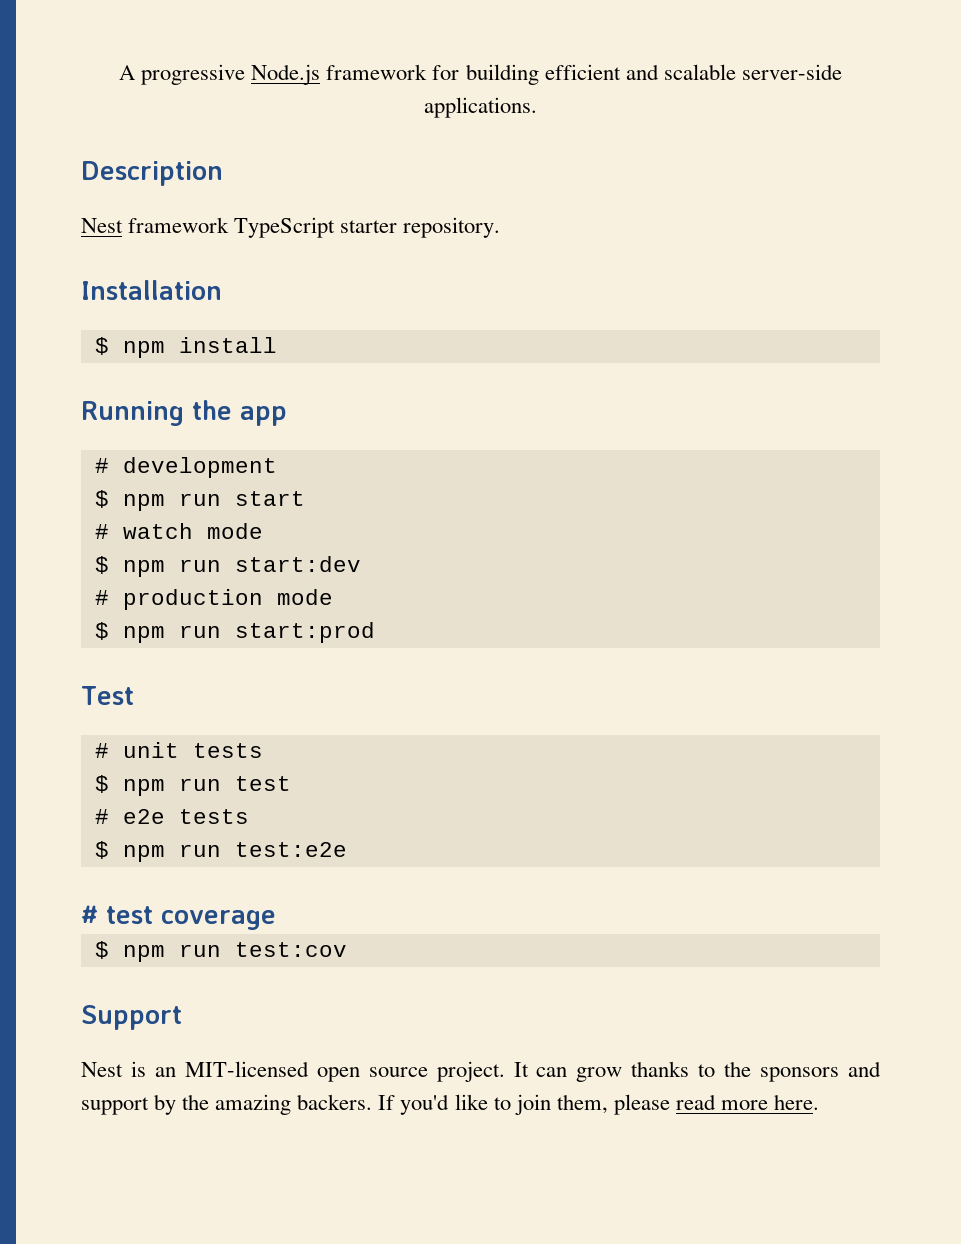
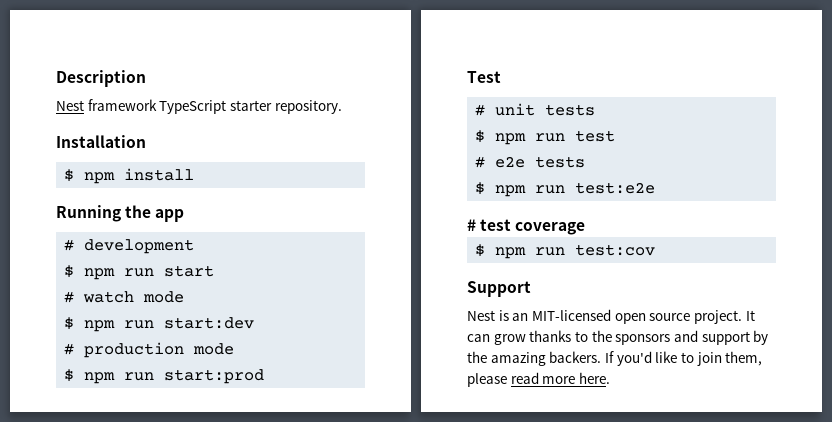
- A progressive Node.js framework for building efficient and scalable server-side applications.

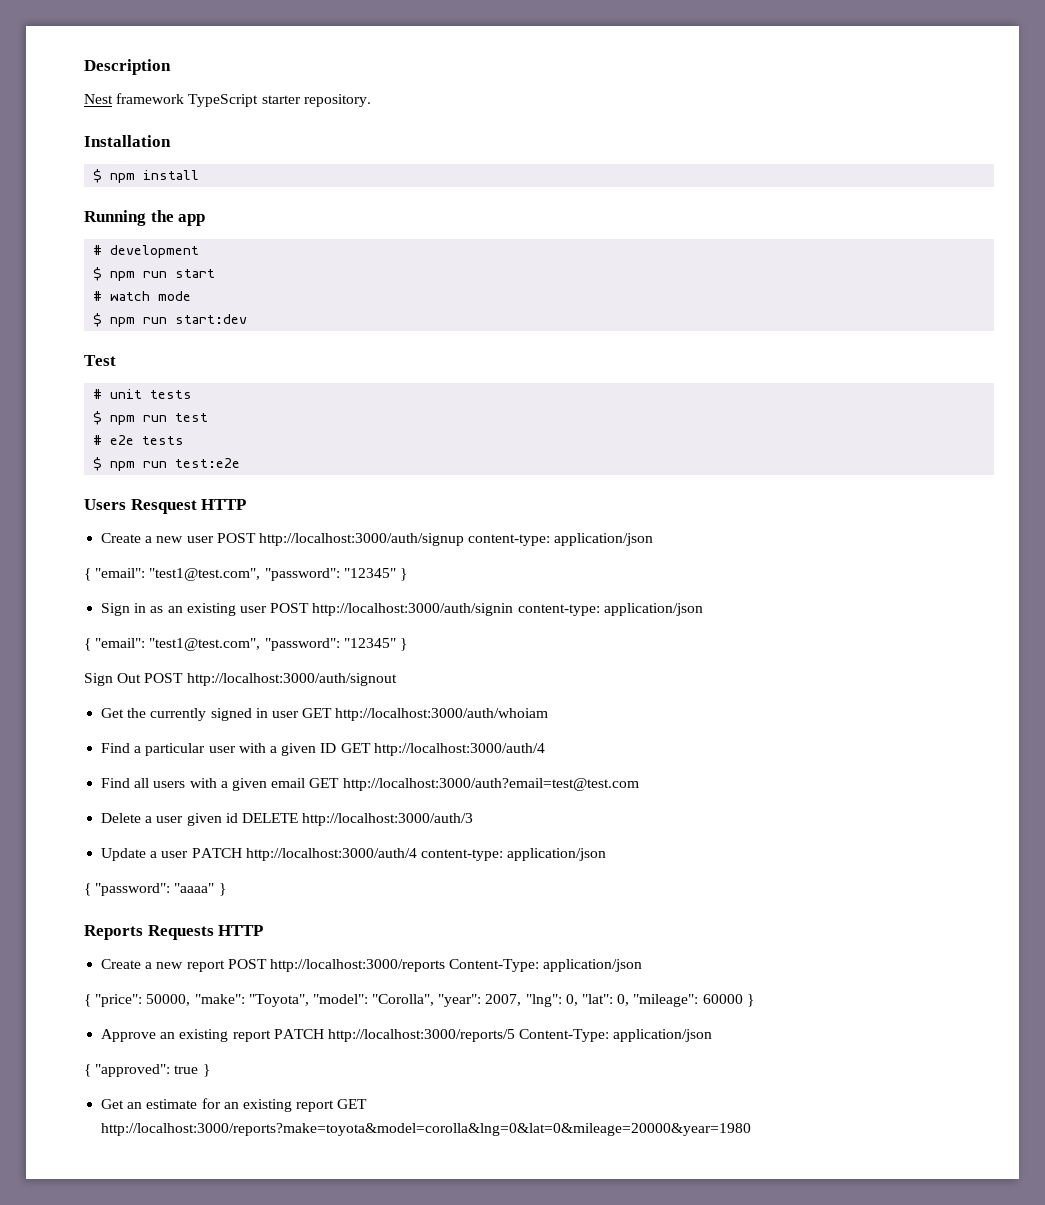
- # production mode
- $ npm run start:prod
- # test coverage
- $ npm run test:cov
- Support
- Nest is an MIT-licensed open source project. It can grow thanks to the sponsors and support by the amazing backers. If you'd like to join them, please read more here.
+ Users Resquest HTTP
+ Create a new user POST http://localhost:3000/auth/signup content-type: application/json
+ { "email": "test1@test.com", "password": "12345" }
+ Sign in as an existing user POST http://localhost:3000/auth/signin content-type: application/json
+ { "email": "test1@test.com", "password": "12345" }
+ Sign Out POST http://localhost:3000/auth/signout
+ Get the currently signed in user GET http://localhost:3000/auth/whoiam
+ Find a particular user with a given ID GET http://localhost:3000/auth/4
+ Find all users with a given email GET http://localhost:3000/auth?email=test@test.com
+ Delete a user given id DELETE http://localhost:3000/auth/3
+ Update a user PATCH http://localhost:3000/auth/4 content-type: application/json
+ { "password": "aaaa" }
+ Reports Requests HTTP
+ Create a new report POST http://localhost:3000/reports Content-Type: application/json
+ { "price": 50000, "make": "Toyota", "model": "Corolla", "year": 2007, "lng": 0, "lat": 0, "mileage": 60000 }
+ Approve an existing report PATCH http://localhost:3000/reports/5 Content-Type: application/json
+ { "approved": true }
+ Get an estimate for an existing report GET http://localhost:3000/reports?make=toyota&model=corolla&lng=0&lat=0&mileage=20000&year=1980

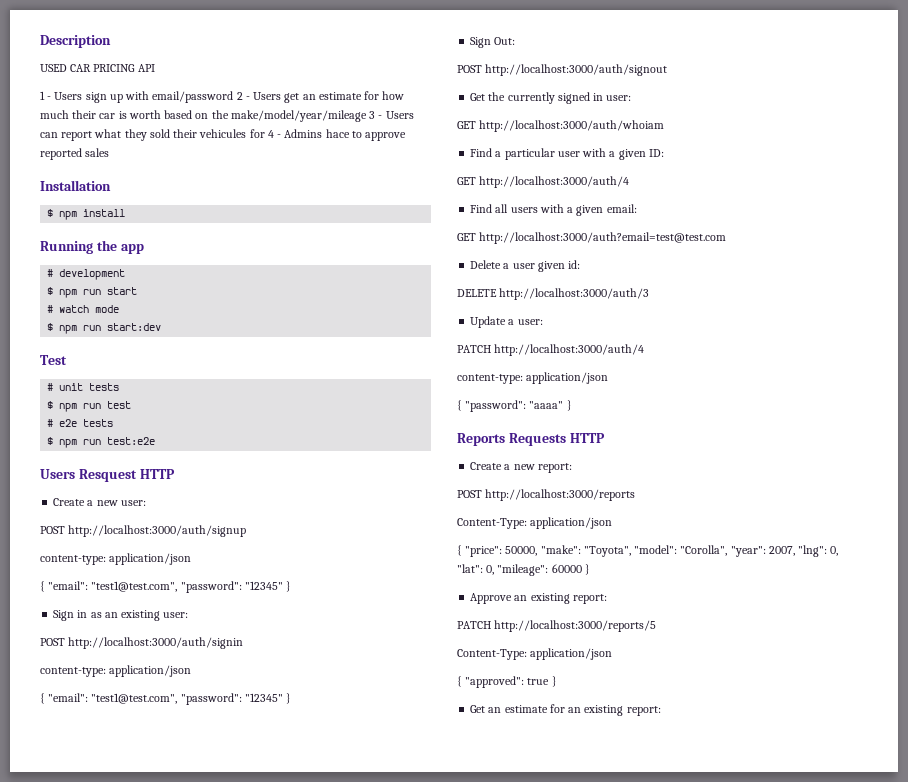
- Nest framework TypeScript starter repository.
+ USED CAR PRICING API
+ 1 - Users sign up with email/password 2 - Users get an estimate for how much their car is worth based on the make/model/year/mileage 3 - Users can report what they sold their vehicules for 4 - Admins hace to approve reported sales
- Create a new user POST http://localhost:3000/auth/signup content-type: application/json
+ Create a new user:
+ POST http://localhost:3000/auth/signup
+ content-type: application/json
- Sign in as an existing user POST http://localhost:3000/auth/signin content-type: application/json
+ Sign in as an existing user:
+ POST http://localhost:3000/auth/signin
+ content-type: application/json
  { "email": "test1@test.com", "password": "12345" }
- Sign Out POST http://localhost:3000/auth/signout
+ Sign Out:
+ POST http://localhost:3000/auth/signout
- Get the currently signed in user GET http://localhost:3000/auth/whoiam
+ Get the currently signed in user:
+ GET http://localhost:3000/auth/whoiam
- Find a particular user with a given ID GET http://localhost:3000/auth/4
+ Find a particular user with a given ID:
+ GET http://localhost:3000/auth/4
- Find all users with a given email GET http://localhost:3000/auth?email=test@test.com
+ Find all users with a given email:
+ GET http://localhost:3000/auth?email=test@test.com
- Delete a user given id DELETE http://localhost:3000/auth/3
+ Delete a user given id:
+ DELETE http://localhost:3000/auth/3
- Update a user PATCH http://localhost:3000/auth/4 content-type: application/json
+ Update a user:
+ PATCH http://localhost:3000/auth/4
+ content-type: application/json
- Create a new report POST http://localhost:3000/reports Content-Type: application/json
+ Create a new report:
+ POST http://localhost:3000/reports
+ Content-Type: application/json
- Approve an existing report PATCH http://localhost:3000/reports/5 Content-Type: application/json
+ Approve an existing report:
+ PATCH http://localhost:3000/reports/5
+ Content-Type: application/json
- Get an estimate for an existing report GET http://localhost:3000/reports?make=toyota&model=corolla&lng=0&lat=0&mileage=20000&year=1980
+ Get an estimate for an existing report:

